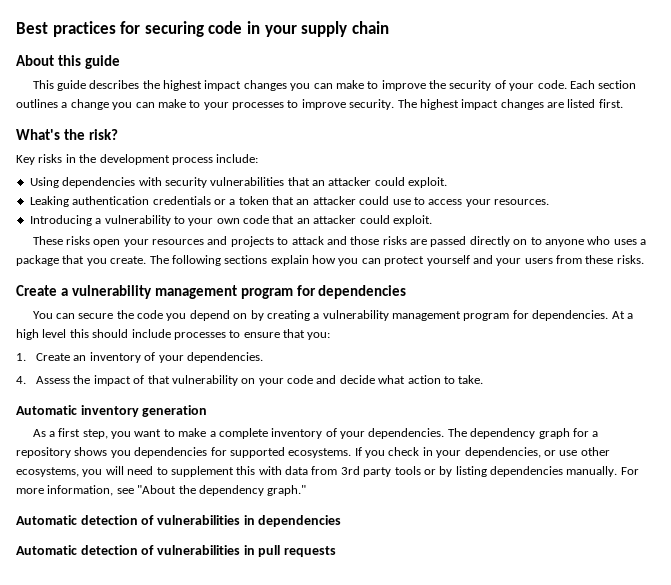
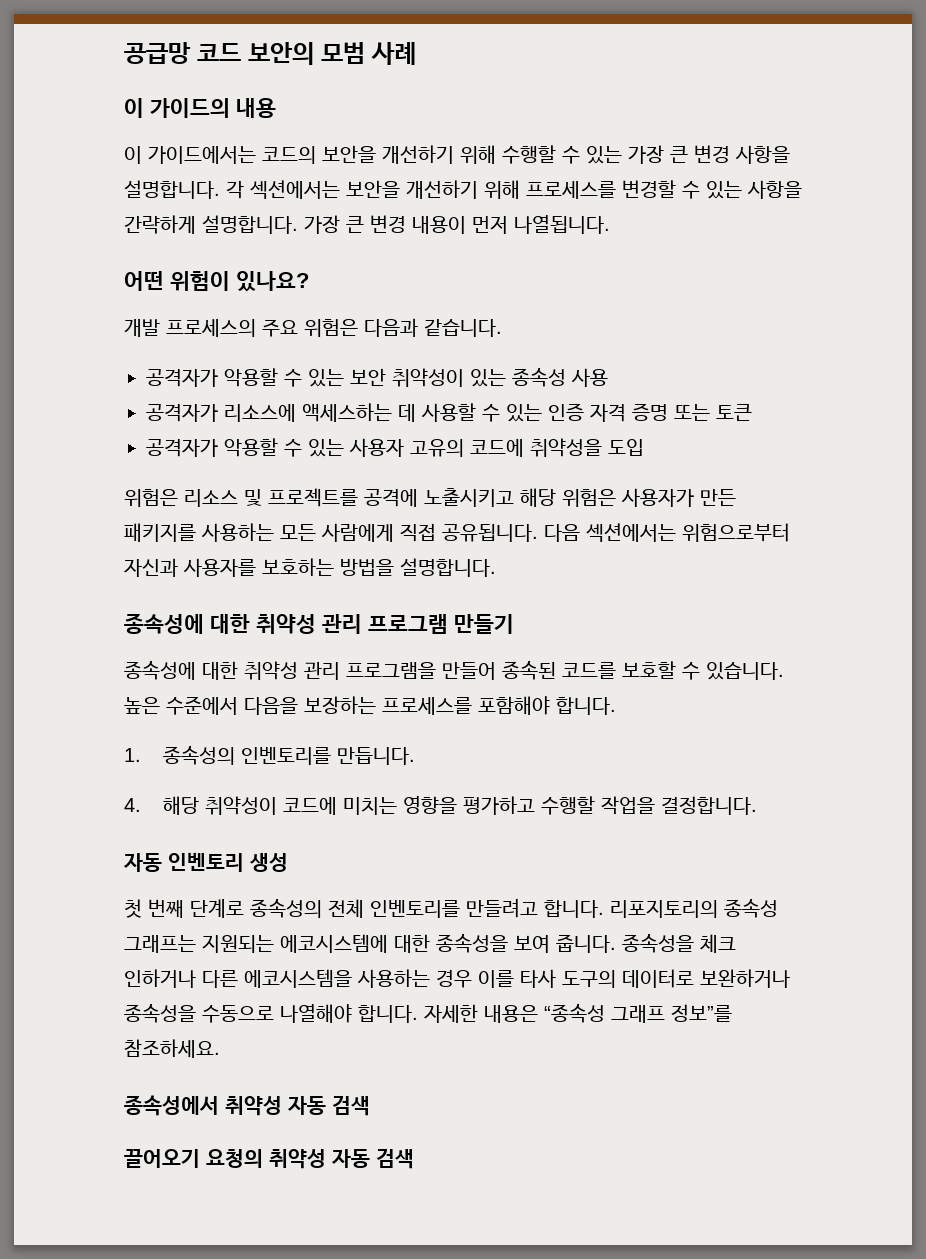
- Best practices for securing code in your supply chain
- About this guide
- This guide describes the highest impact changes you can make to improve the security of your code. Each section outlines a change you can make to your processes to improve security. The highest impact changes are listed first.
- What's the risk?
- Key risks in the development process include:
- Using dependencies with security vulnerabilities that an attacker could exploit.
- Leaking authentication credentials or a token that an attacker could use to access your resources.
- Introducing a vulnerability to your own code that an attacker could exploit.
- These risks open your resources and projects to attack and those risks are passed directly on to anyone who uses a package that you create. The following sections explain how you can protect yourself and your users from these risks.
- Create a vulnerability management program for dependencies
- You can secure the code you depend on by creating a vulnerability management program for dependencies. At a high level this should include processes to ensure that you:
- 1. Create an inventory of your dependencies.
- 4. Assess the impact of that vulnerability on your code and decide what action to take.
- Automatic inventory generation
- As a first step, you want to make a complete inventory of your dependencies. The dependency graph for a repository shows you dependencies for supported ecosystems. If you check in your dependencies, or use other ecosystems, you will need to supplement this with data from 3rd party tools or by listing dependencies manually. For more information, see "About the dependency graph."
- Automatic detection of vulnerabilities in dependencies
- Automatic detection of vulnerabilities in pull requests
+ 공급망 코드 보안의 모범 사례
+ 이 가이드의 내용
+ 이 가이드에서는 코드의 보안을 개선하기 위해 수행할 수 있는 가장 큰 변경 사항을 설명합니다. 각 섹션에서는 보안을 개선하기 위해 프로세스를 변경할 수 있는 사항을 간략하게 설명합니다. 가장 큰 변경 내용이 먼저 나열됩니다.
+ 어떤 위험이 있나요?
+ 개발 프로세스의 주요 위험은 다음과 같습니다.
+ 공격자가 악용할 수 있는 보안 취약성이 있는 종속성 사용
+ 공격자가 리소스에 액세스하는 데 사용할 수 있는 인증 자격 증명 또는 토큰
+ 공격자가 악용할 수 있는 사용자 고유의 코드에 취약성을 도입
+ 위험은 리소스 및 프로젝트를 공격에 노출시키고 해당 위험은 사용자가 만든 패키지를 사용하는 모든 사람에게 직접 공유됩니다. 다음 섹션에서는 위험으로부터 자신과 사용자를 보호하는 방법을 설명합니다.
+ 종속성에 대한 취약성 관리 프로그램 만들기
+ 종속성에 대한 취약성 관리 프로그램을 만들어 종속된 코드를 보호할 수 있습니다. 높은 수준에서 다음을 보장하는 프로세스를 포함해야 합니다.
+ 1. 종속성의 인벤토리를 만듭니다.
+ 4. 해당 취약성이 코드에 미치는 영향을 평가하고 수행할 작업을 결정합니다.
+ 자동 인벤토리 생성
+ 첫 번째 단계로 종속성의 전체 인벤토리를 만들려고 합니다. 리포지토리의 종속성 그래프는 지원되는 에코시스템에 대한 종속성을 보여 줍니다. 종속성을 체크 인하거나 다른 에코시스템을 사용하는 경우 이를 타사 도구의 데이터로 보완하거나 종속성을 수동으로 나열해야 합니다. 자세한 내용은 “종속성 그래프 정보”를 참조하세요.
+ 종속성에서 취약성 자동 검색
+ 끌어오기 요청의 취약성 자동 검색

